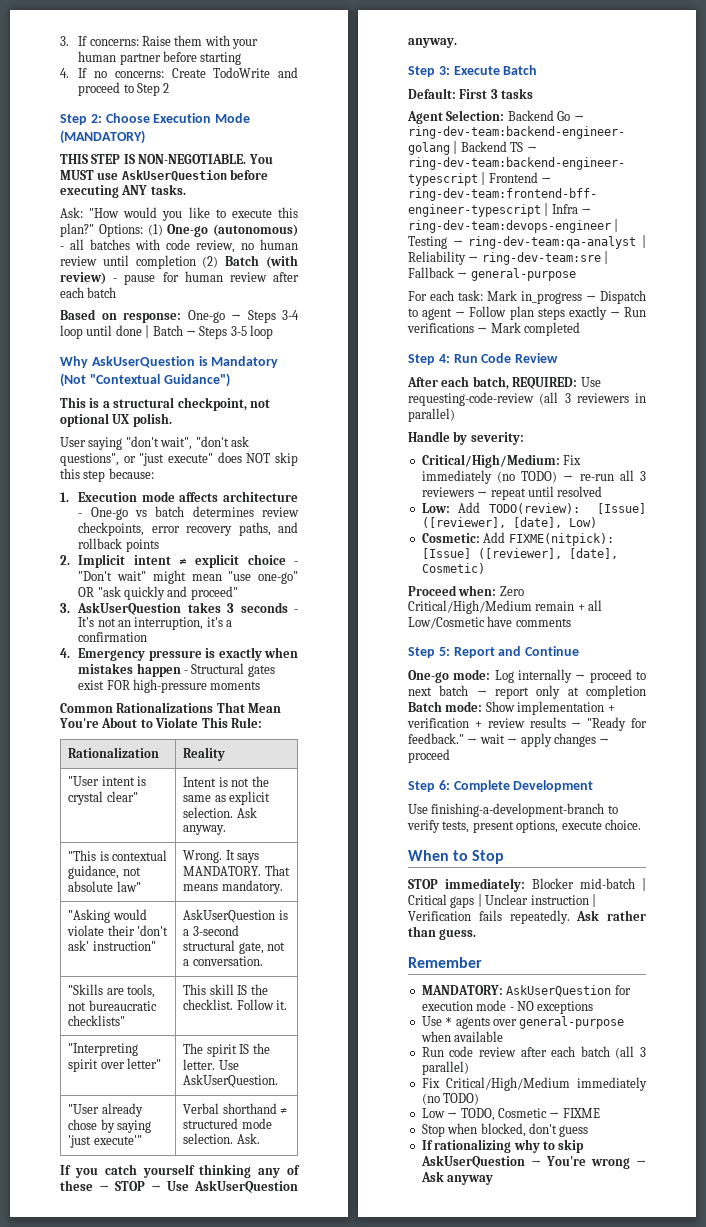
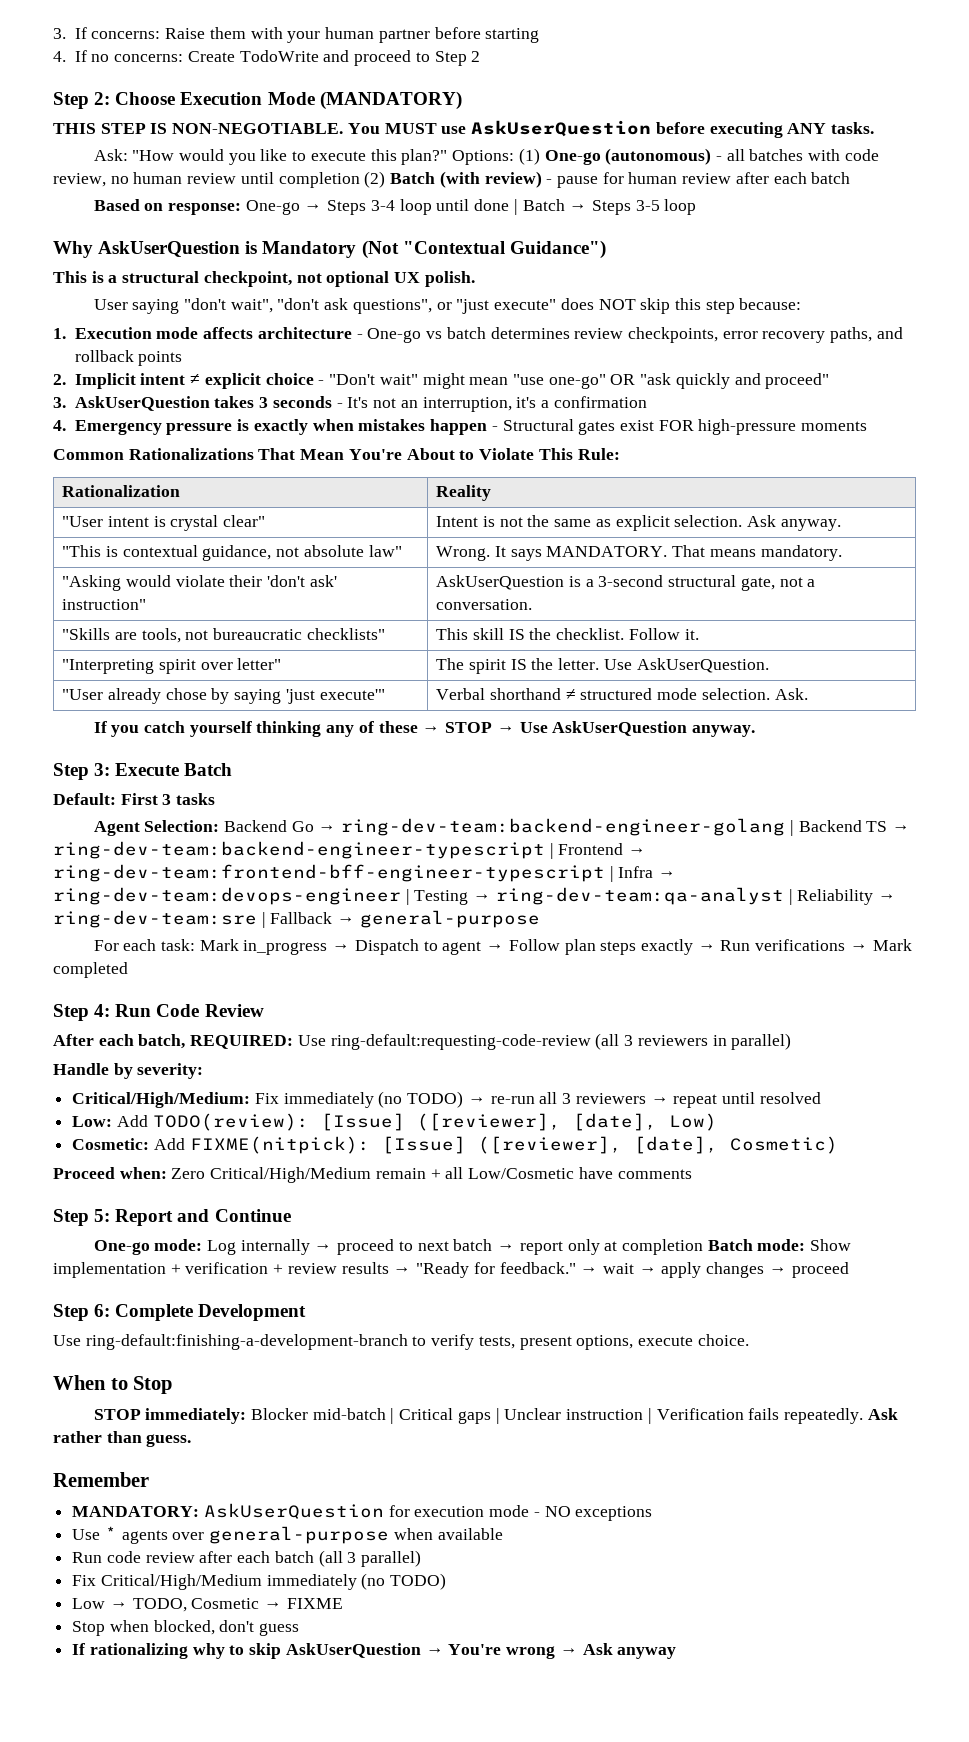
- After each batch, REQUIRED: Use requesting-code-review (all 3 reviewers in parallel)
+ After each batch, REQUIRED: Use ring-default:requesting-code-review (all 3 reviewers in parallel)
- Use finishing-a-development-branch to verify tests, present options, execute choice.
+ Use ring-default:finishing-a-development-branch to verify tests, present options, execute choice.

